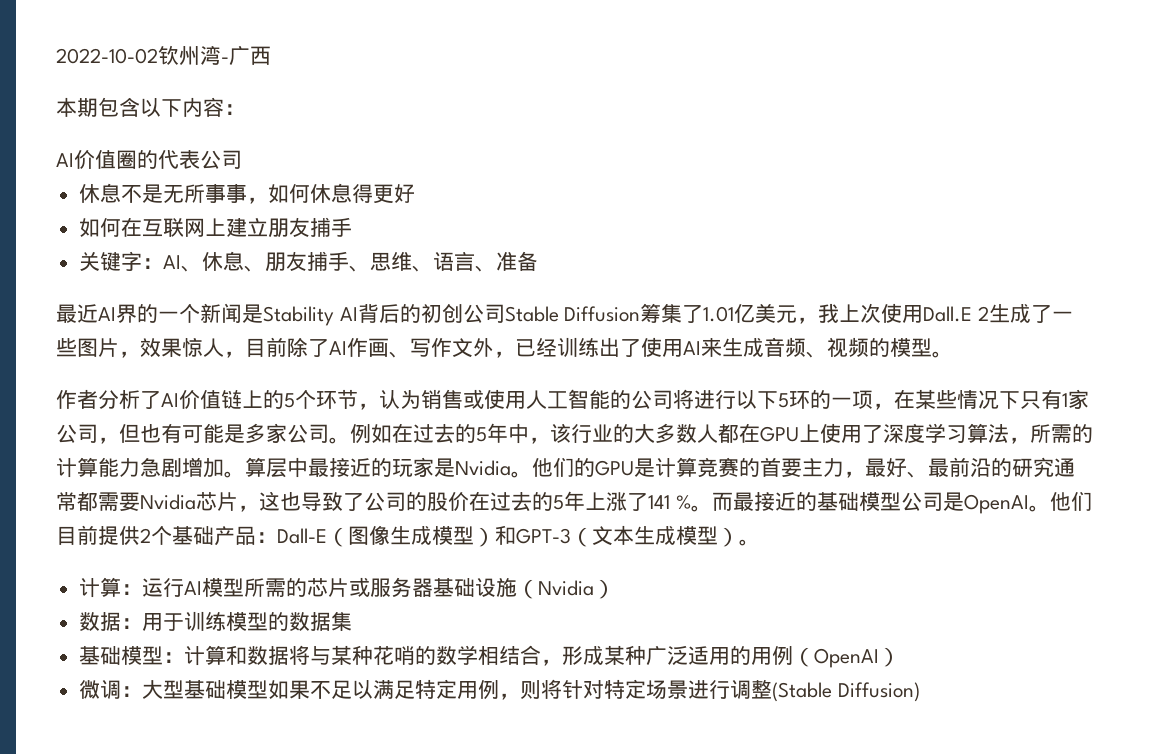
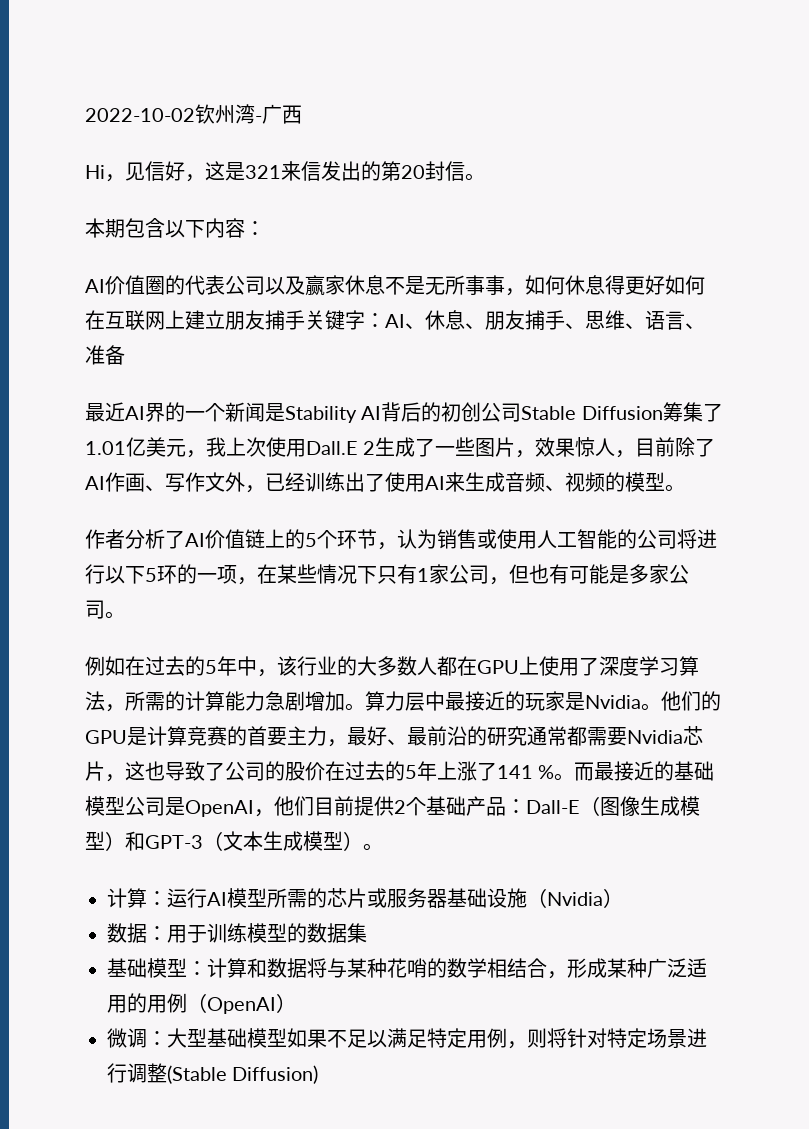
+ Hi，见信好，这是321来信发出的第20封信。
- AI价值圈的代表公司
- 休息不是无所事事，如何休息得更好
- 如何在互联网上建立朋友捕手
- 关键字：AI、休息、朋友捕手、思维、语言、准备
+ AI价值圈的代表公司以及赢家休息不是无所事事，如何休息得更好如何在互联网上建立朋友捕手关键字：AI、休息、朋友捕手、思维、语言、准备
- 作者分析了AI价值链上的5个环节，认为销售或使用人工智能的公司将进行以下5环的一项，在某些情况下只有1家公司，但也有可能是多家公司。例如在过去的5年中，该行业的大多数人都在GPU上使用了深度学习算法，所需的计算能力急剧增加。
+ 作者分析了AI价值链上的5个环节，认为销售或使用人工智能的公司将进行以下5环的一项，在某些情况下只有1家公司，但也有可能是多家公司。
+ 例如在过去的5年中，该行业的大多数人都在GPU上使用了深度学习算法，所需的计算能力急剧增加。
- 算层中最接近的玩家是Nvidia。
+ 算力层中最接近的玩家是Nvidia。
- 而最接近的基础模型公司是OpenAI。他们目前提供2个基础产品：Dall-E（图像生成模型）和GPT-3（文本生成模型）。
+ 而最接近的基础模型公司是OpenAI，他们目前提供2个基础产品：Dall-E（图像生成模型）和GPT-3（文本生成模型）。

